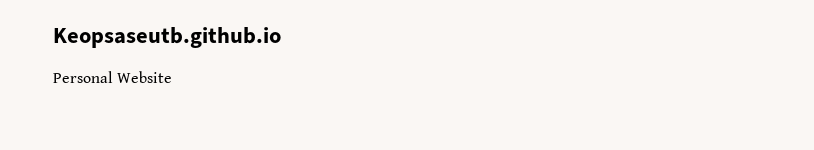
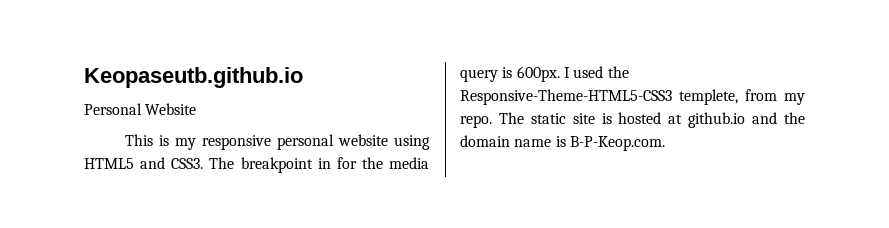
- Keopsaseutb.github.io
+ Keopaseutb.github.io
+ This is my responsive personal website using HTML5 and CSS3. The breakpoint in for the media query is 600px. I used the Responsive-Theme-HTML5-CSS3 templete, from my repo. The static site is hosted at github.io and the domain name is B-P-Keop.com.

